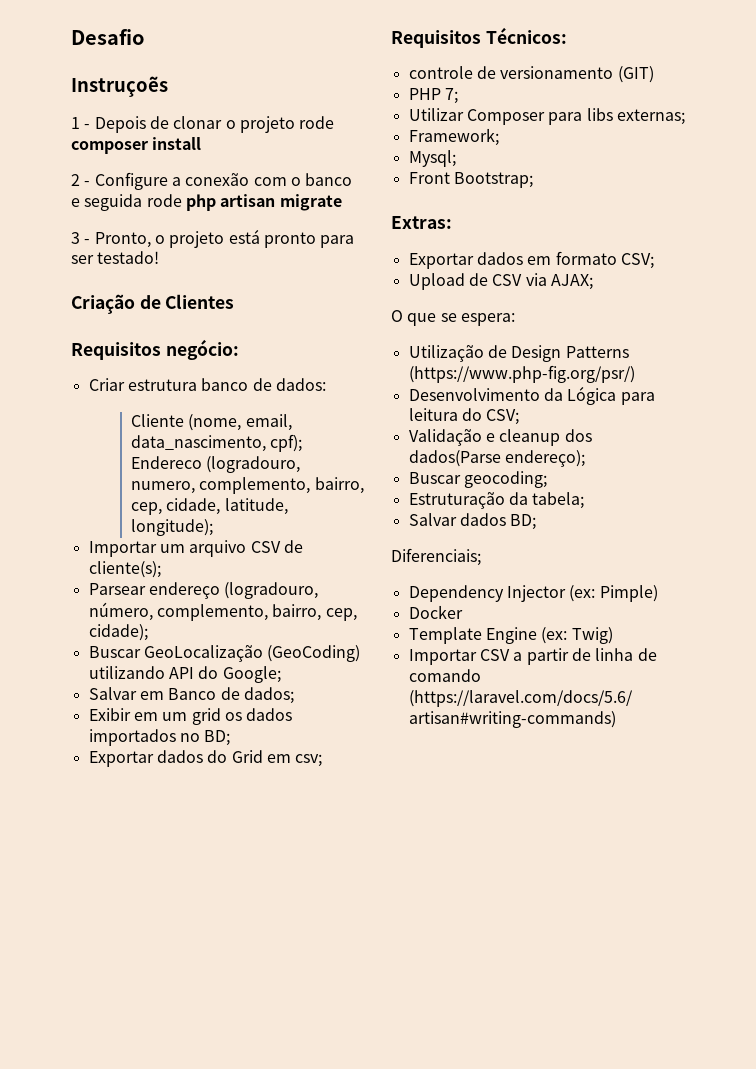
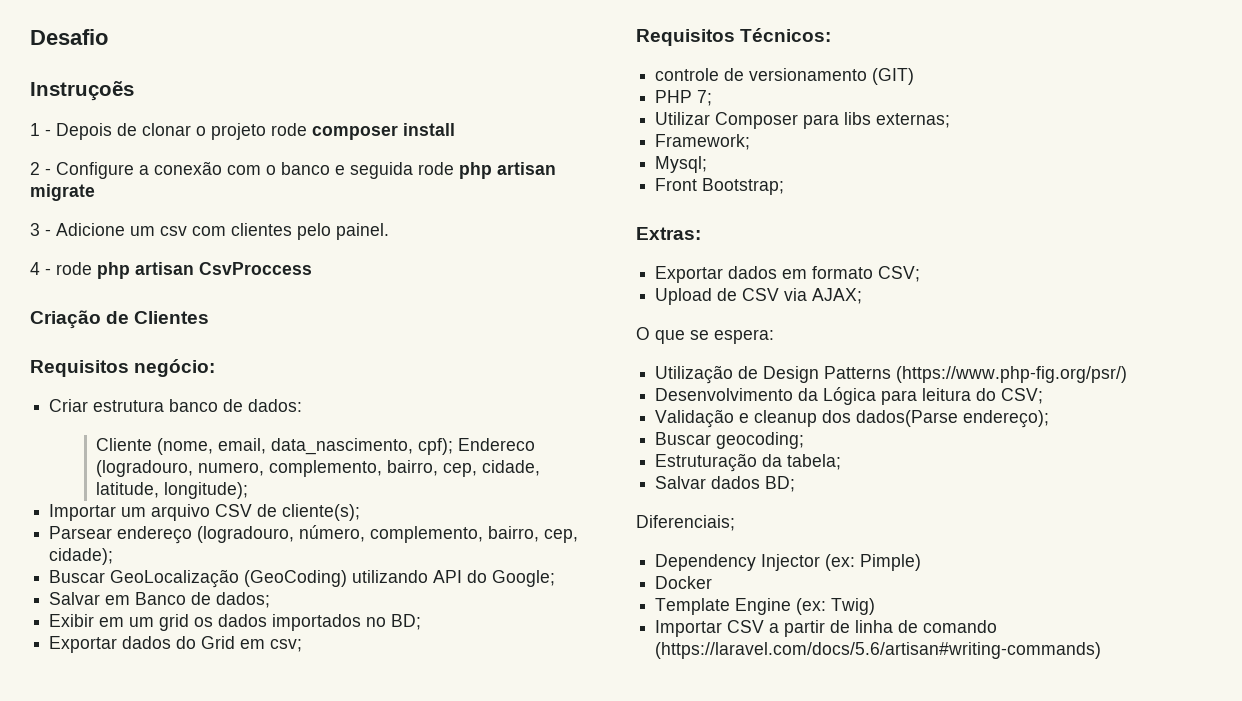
- 3 - Pronto, o projeto está pronto para ser testado!
+ 3 - Adicione um csv com clientes pelo painel.
+ 4 - rode php artisan CsvProccess

